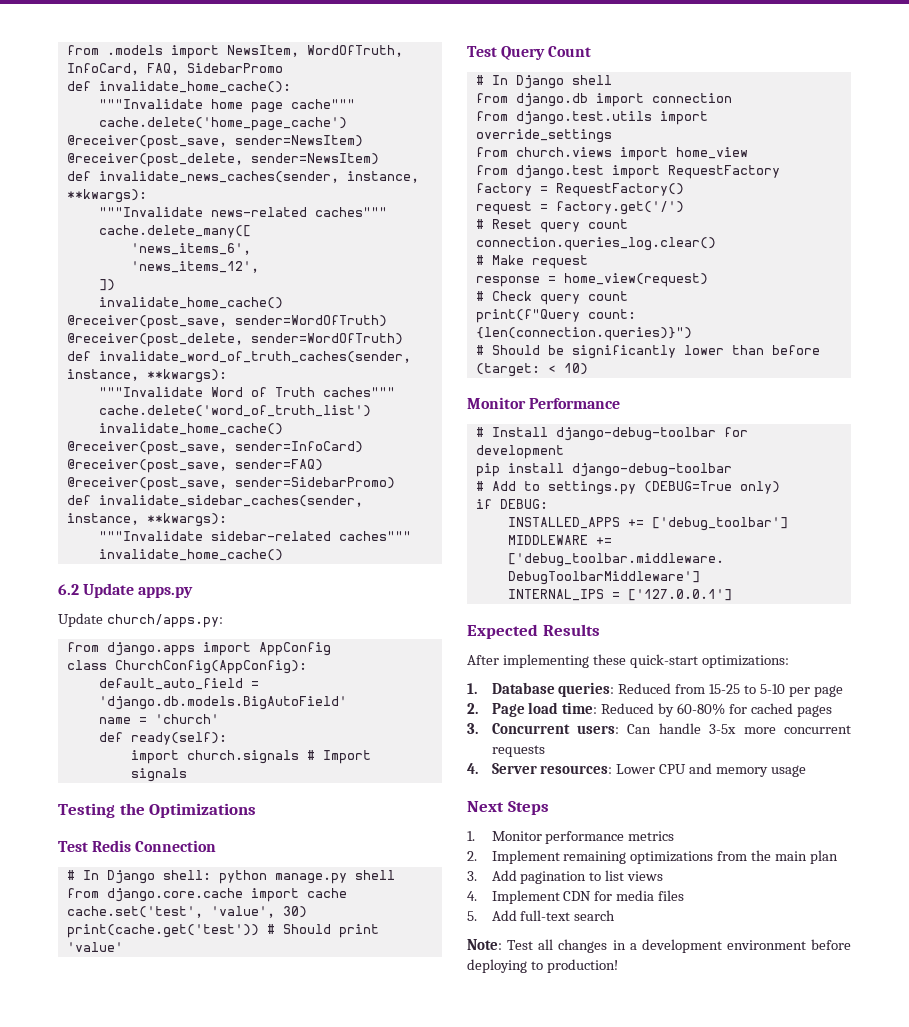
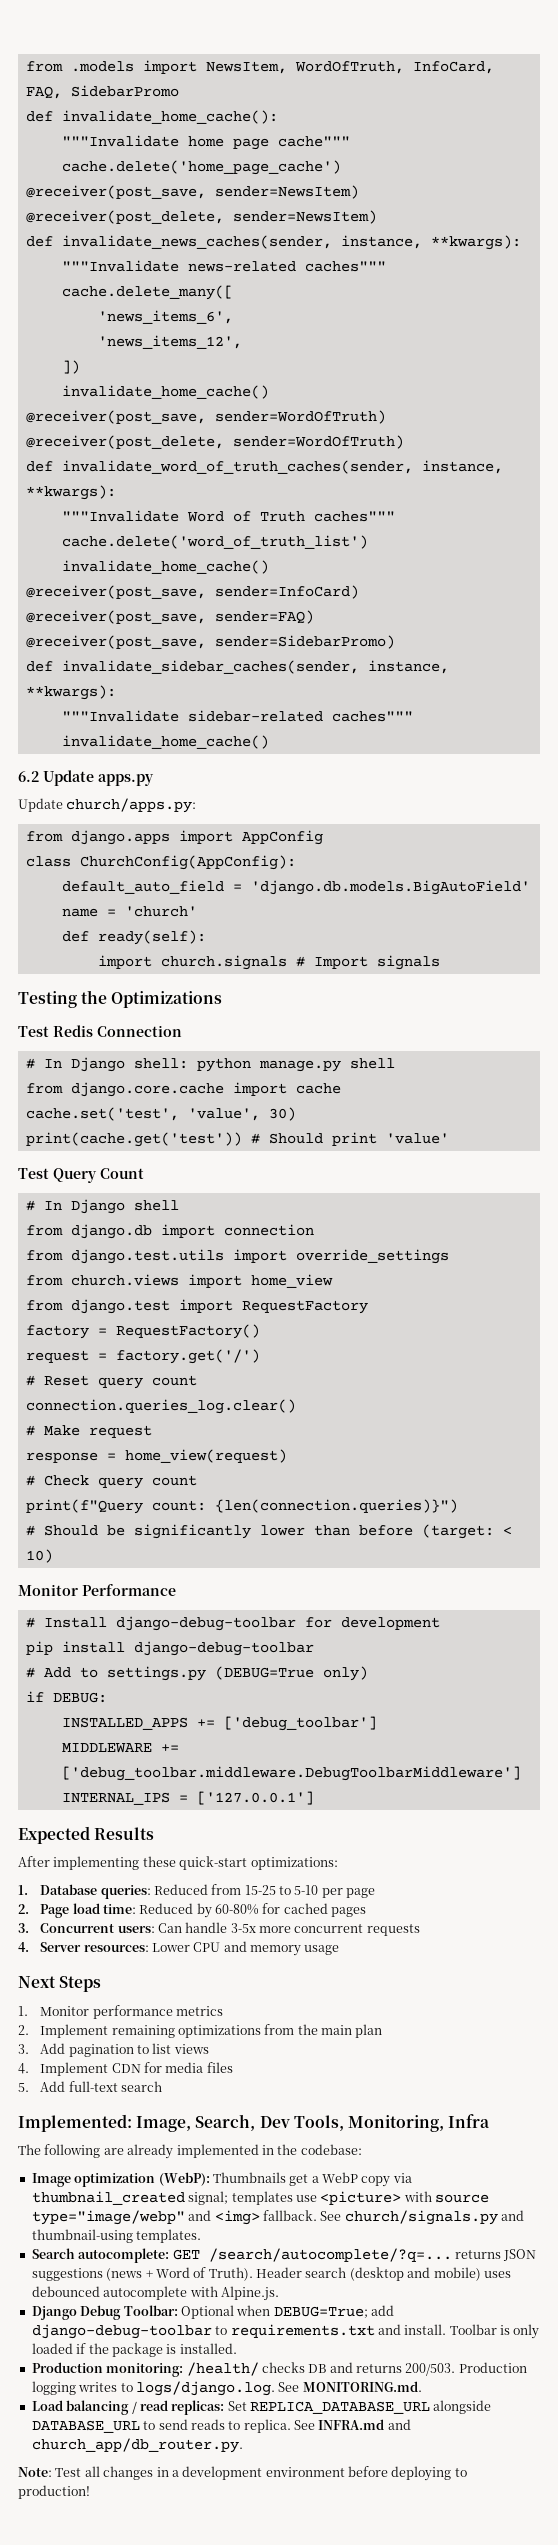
+ Implemented: Image, Search, Dev Tools, Monitoring, Infra
+ The following are already implemented in the codebase:
+ Image optimization (WebP): Thumbnails get a WebP copy via thumbnail_created signal; templates use <picture> with source type="image/webp" and <img> fallback. See church/signals.py and thumbnail-using templates.
+ Search autocomplete: GET /search/autocomplete/?q=... returns JSON suggestions (news + Word of Truth). Header search (desktop and mobile) uses debounced autocomplete with Alpine.js.
+ Django Debug Toolbar: Optional when DEBUG=True; add django-debug-toolbar to requirements.txt and install. Toolbar is only loaded if the package is installed.
+ Production monitoring: /health/ checks DB and returns 200/503. Production logging writes to logs/django.log. See MONITORING.md.
+ Load balancing / read replicas: Set REPLICA_DATABASE_URL alongside DATABASE_URL to send reads to replica. See INFRA.md and church_app/db_router.py.

